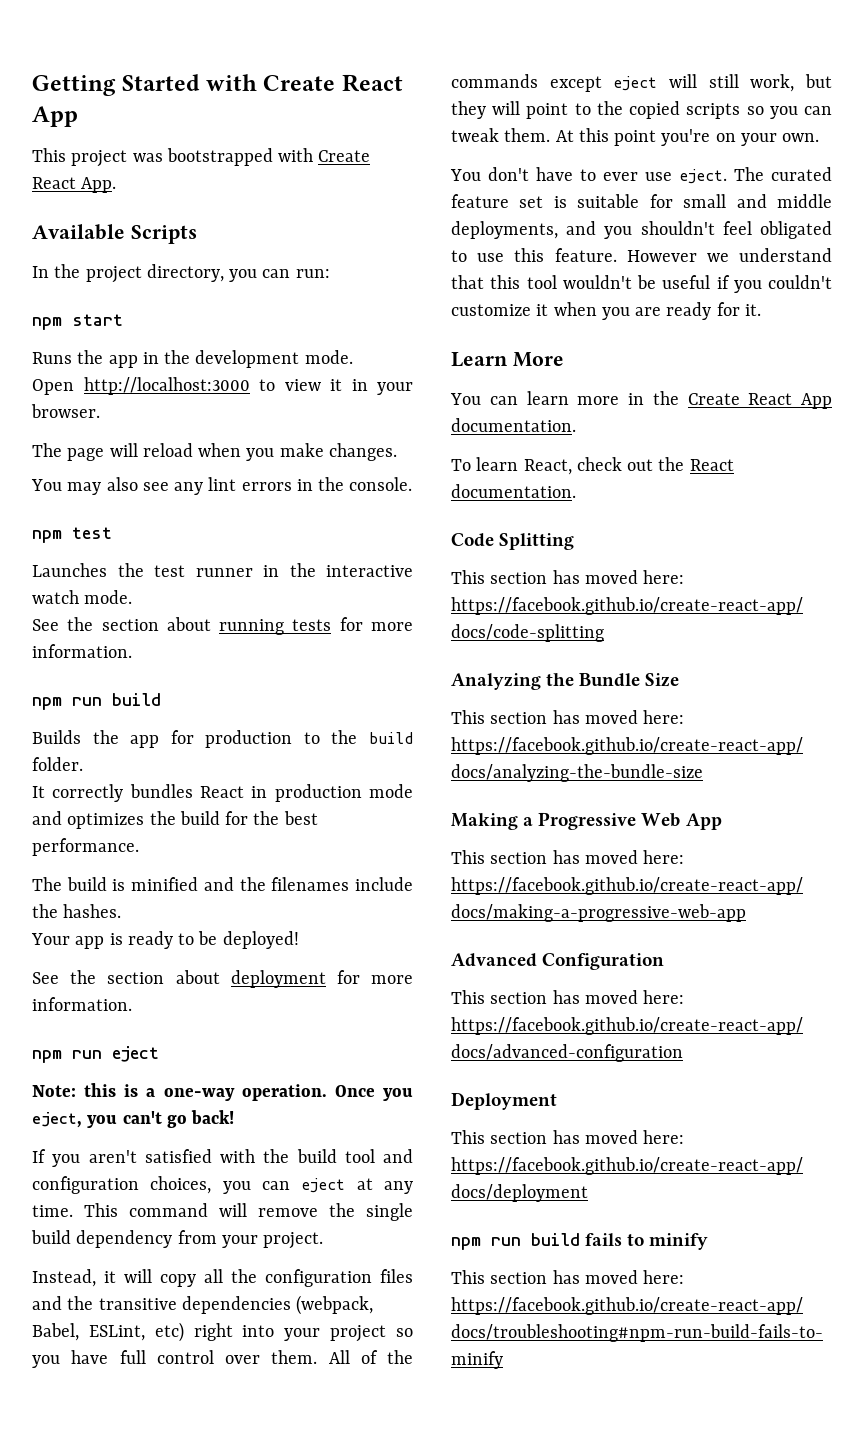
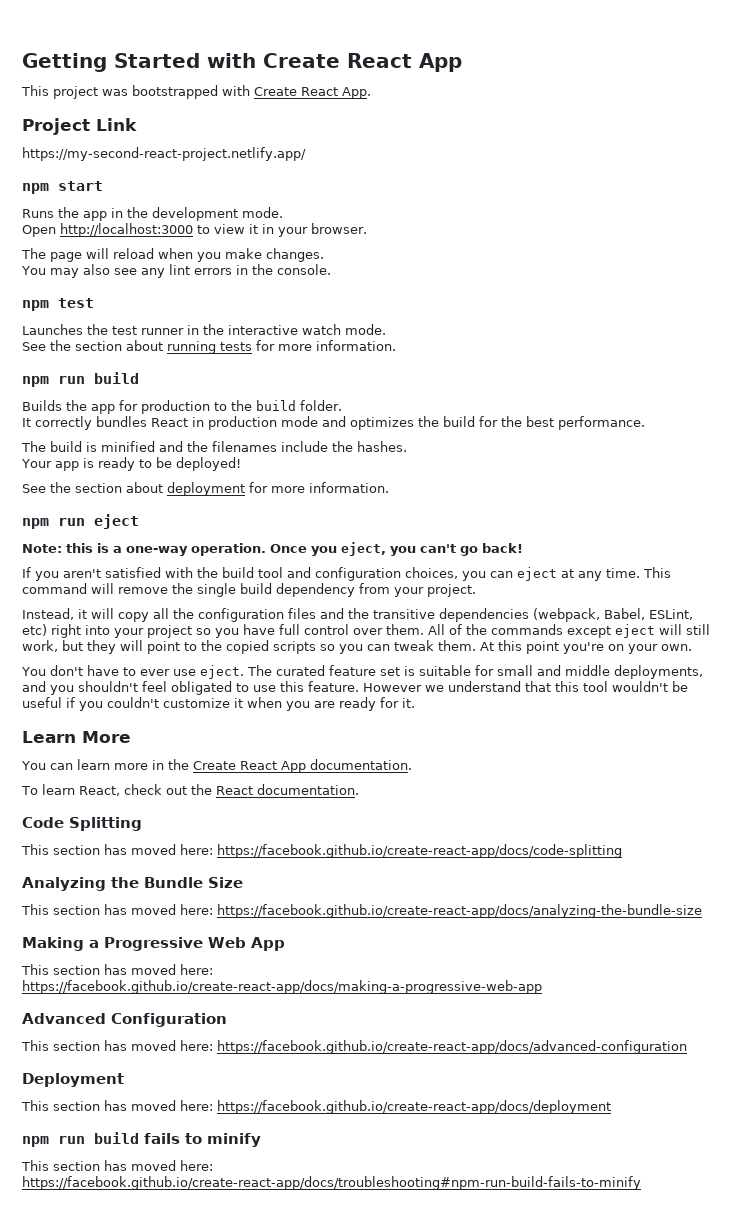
- Available Scripts
- In the project directory, you can run:
+ Project Link
+ https://my-second-react-project.netlify.app/

